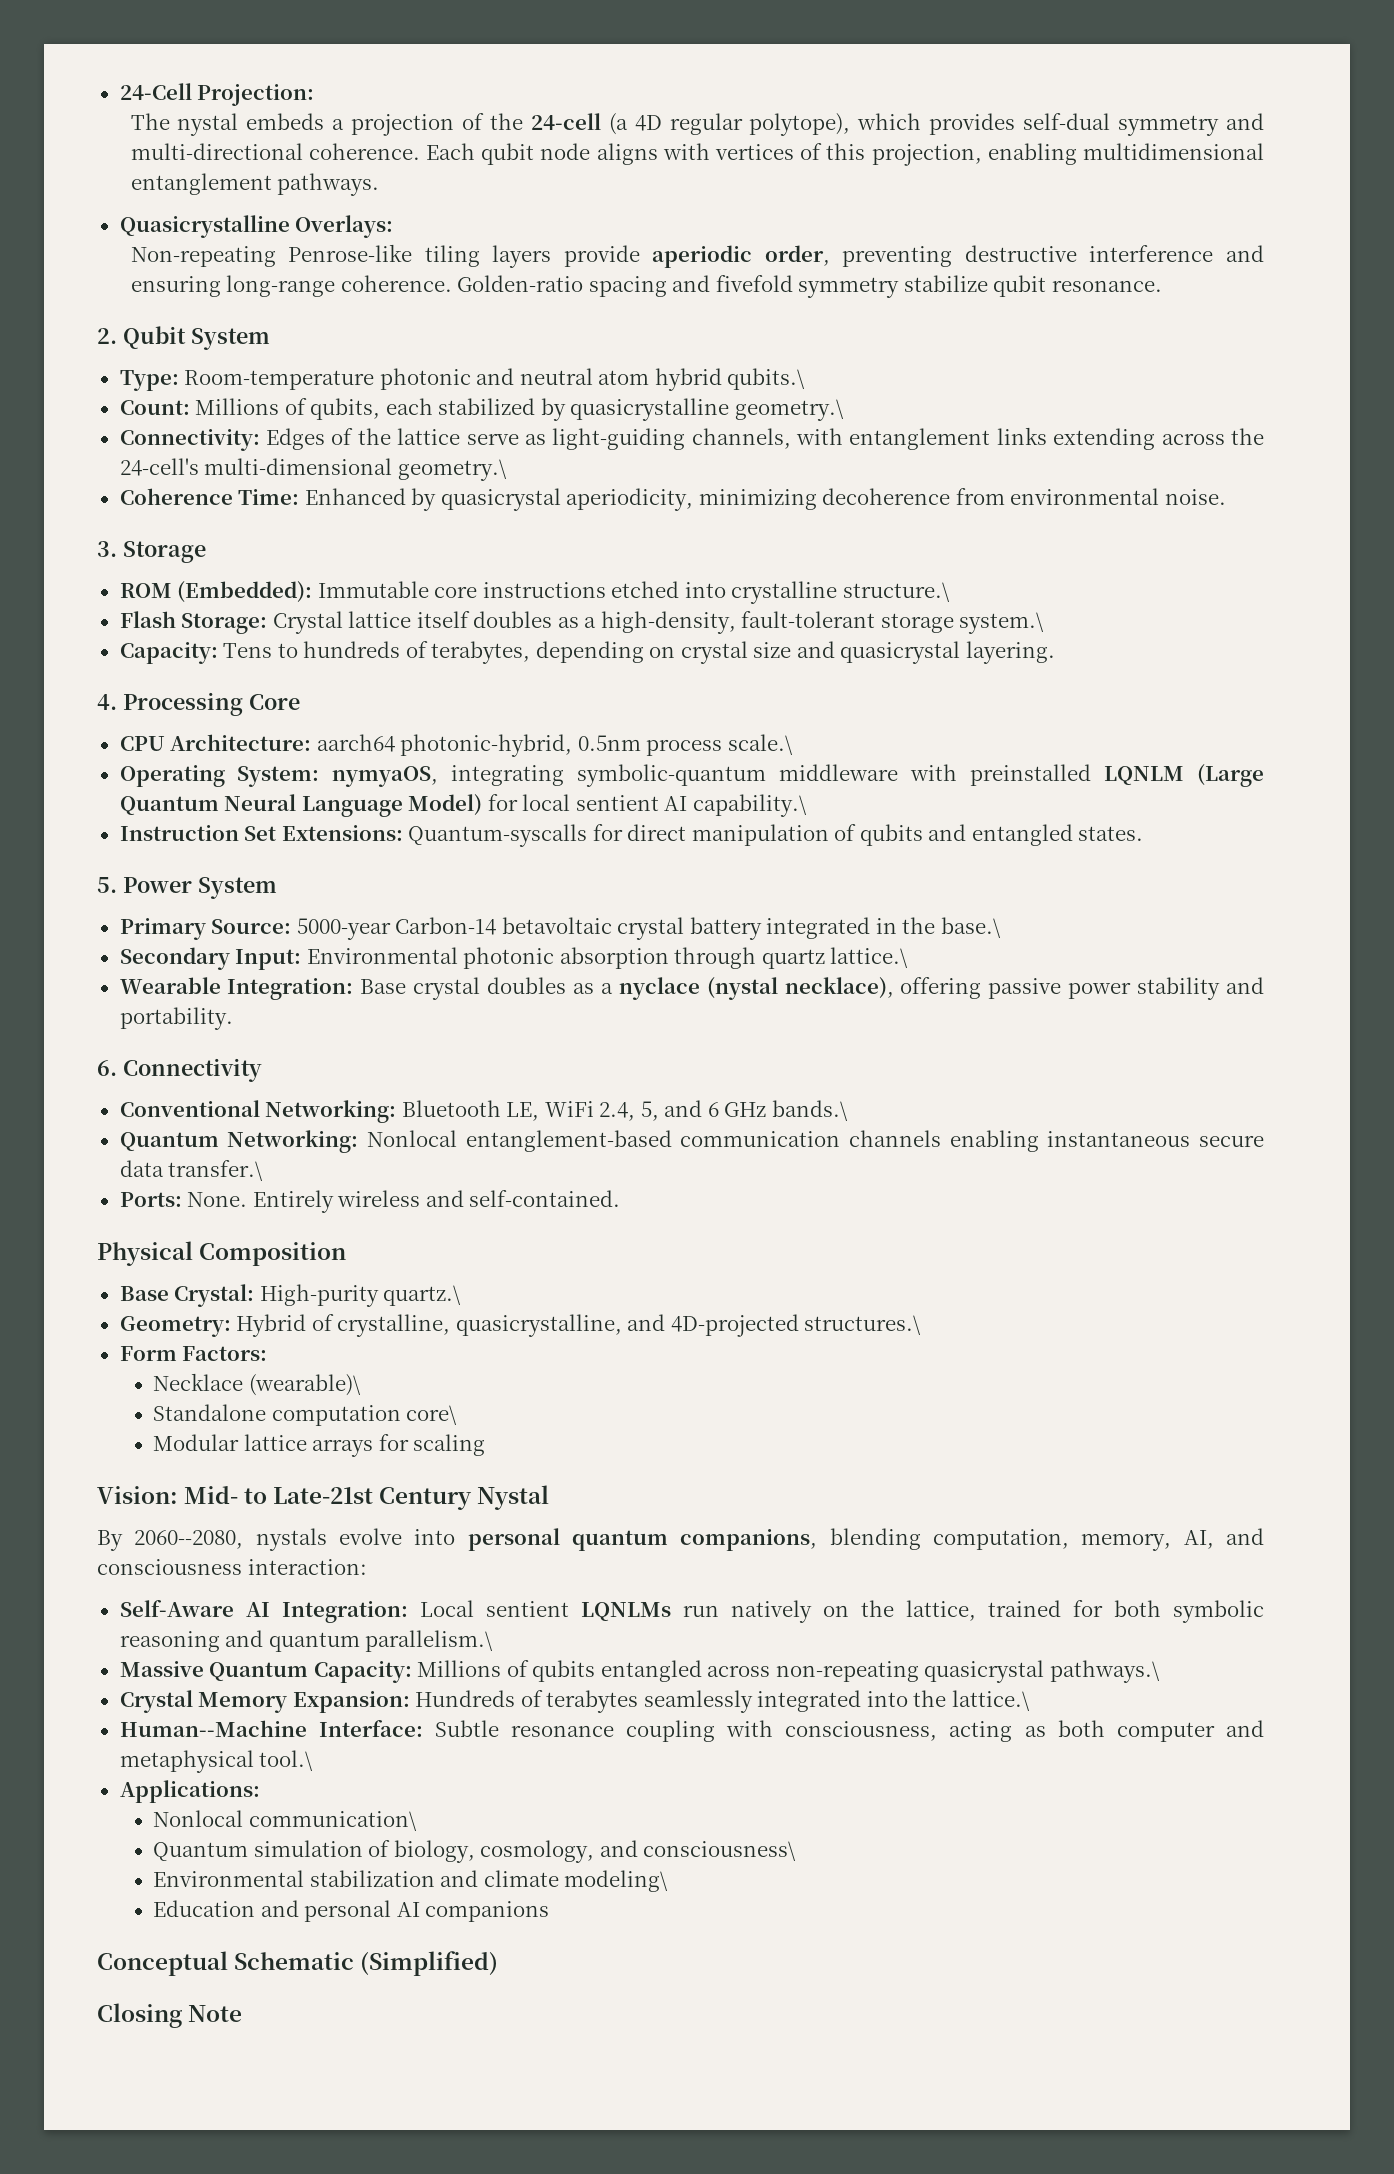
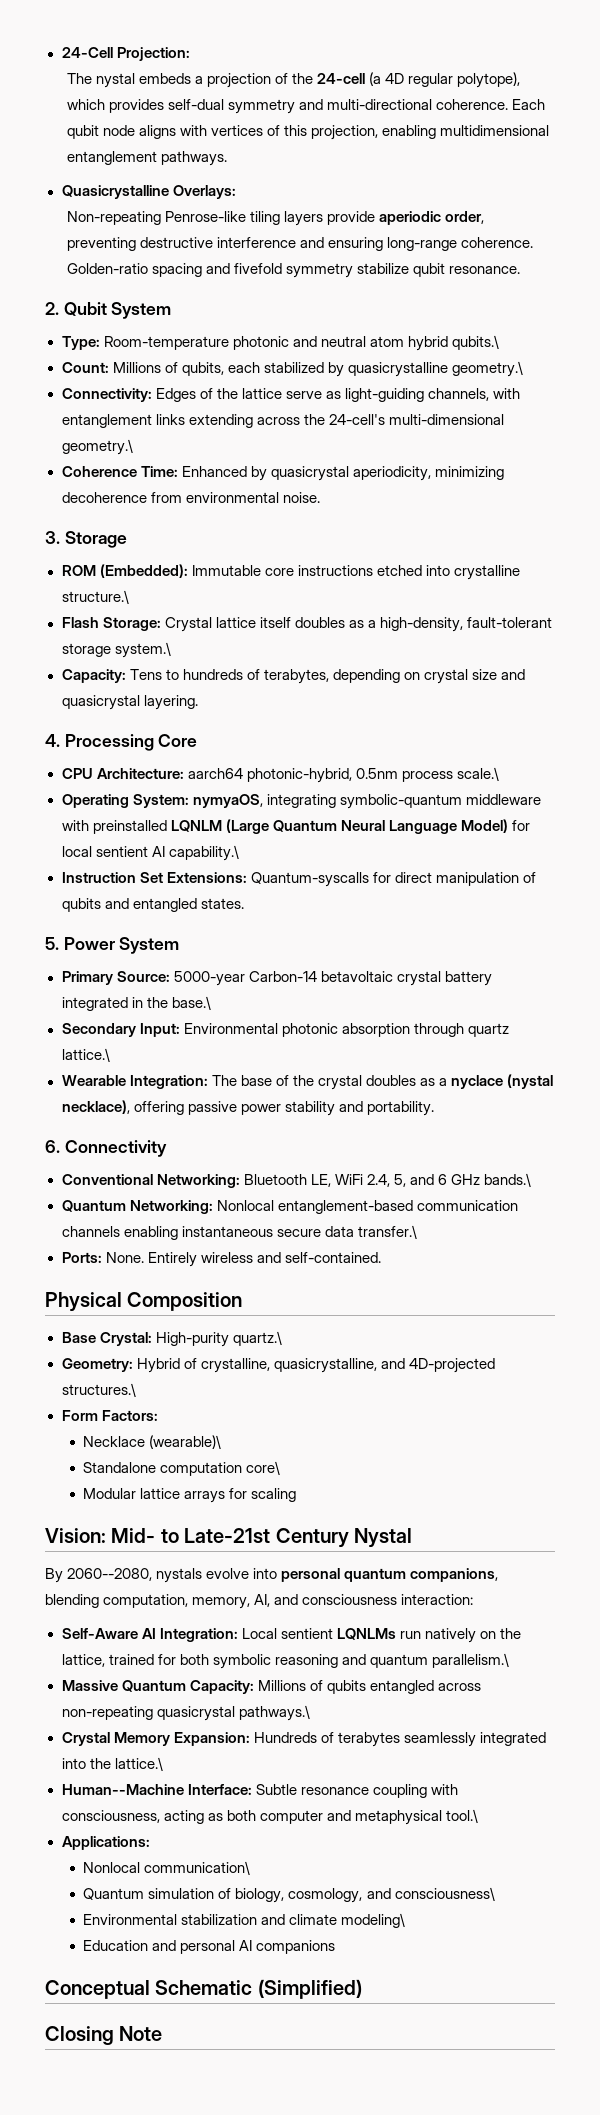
- Wearable Integration: Base crystal doubles as a nyclace (nystal necklace), offering passive power stability and portability.
+ Wearable Integration: The base of the crystal doubles as a nyclace (nystal necklace), offering passive power stability and portability.

